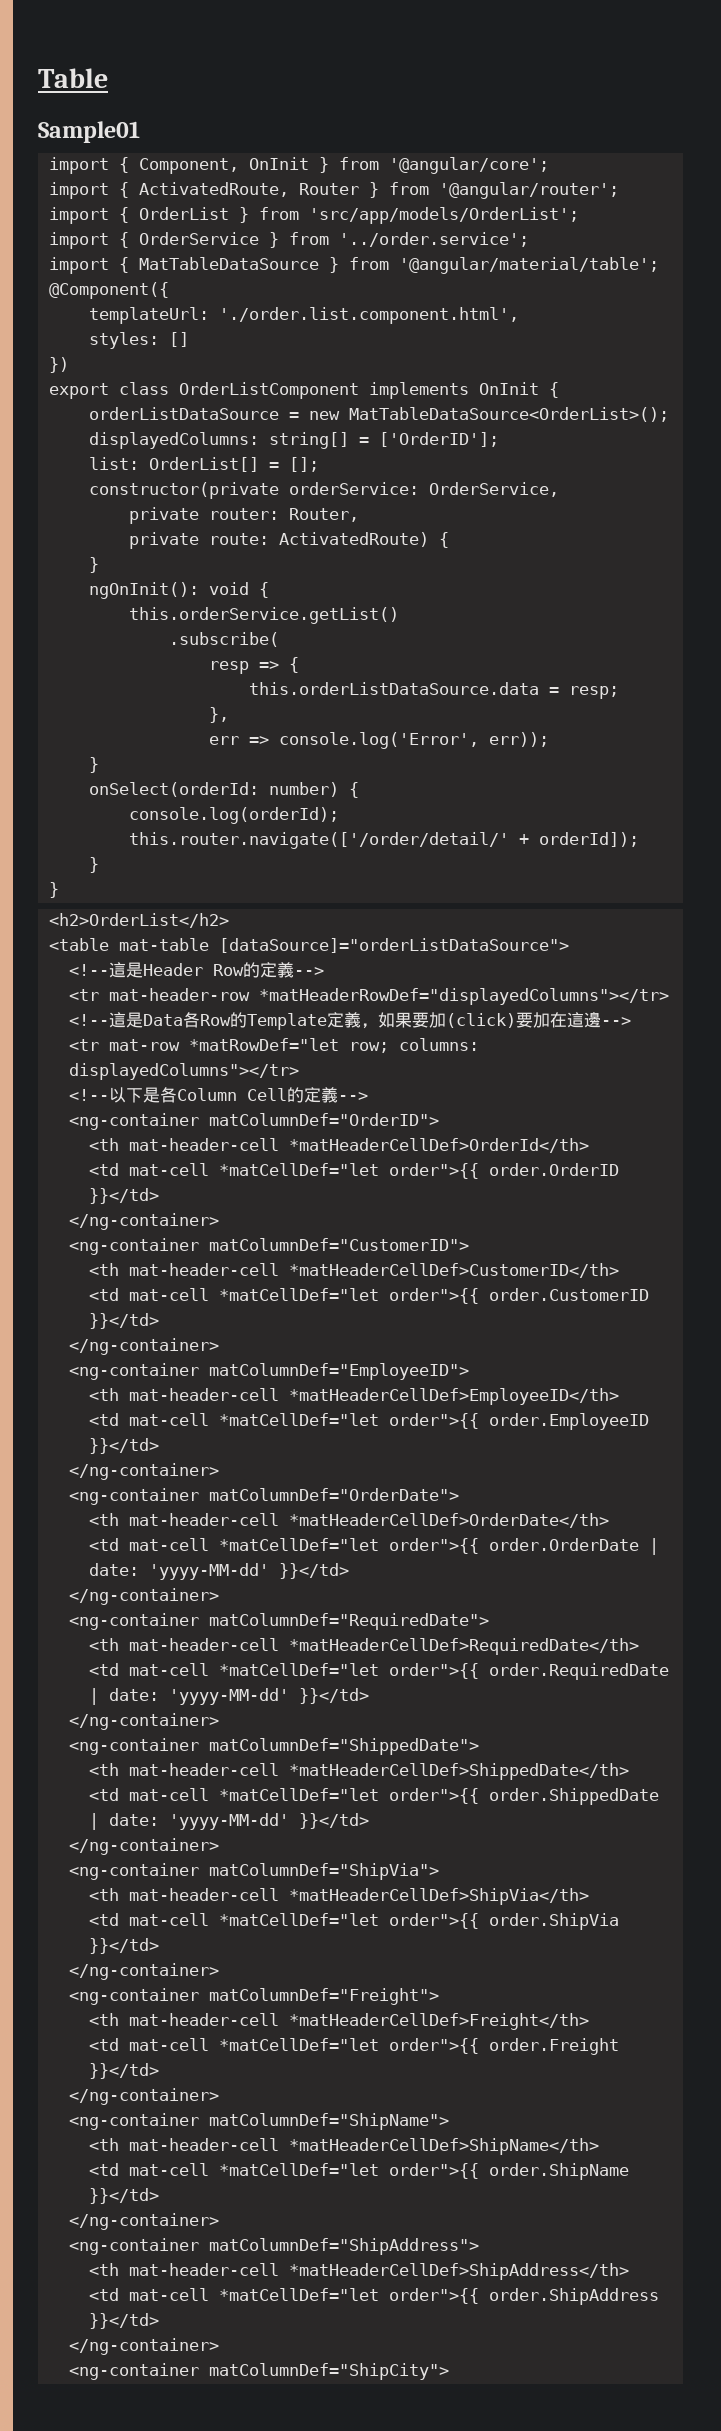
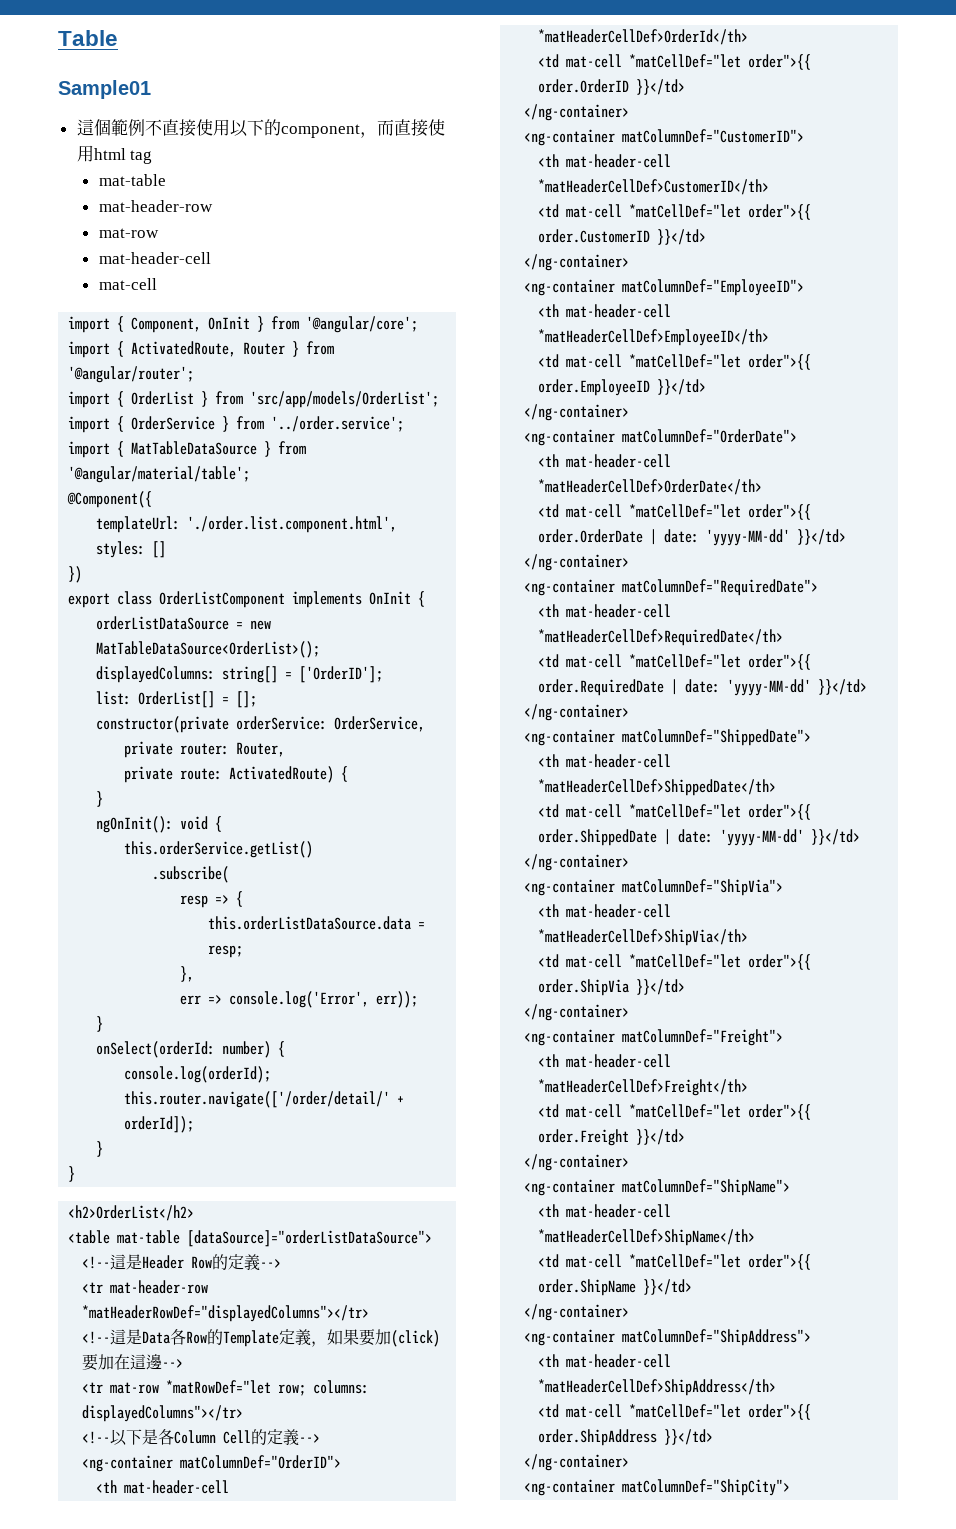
+ 這個範例不直接使用以下的component，而直接使用html tag
+ mat-table
+ mat-header-row
+ mat-row
+ mat-header-cell
+ mat-cell

